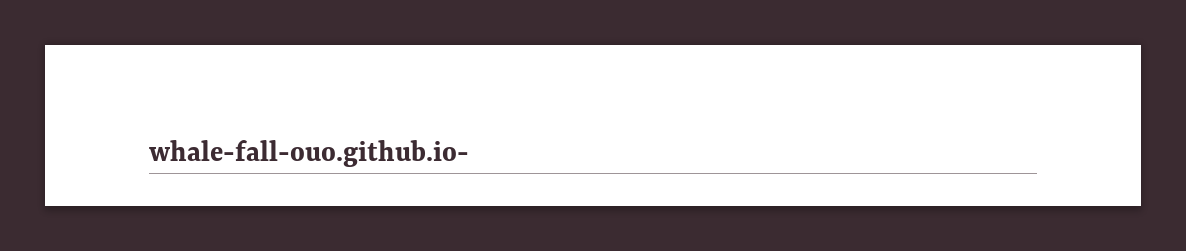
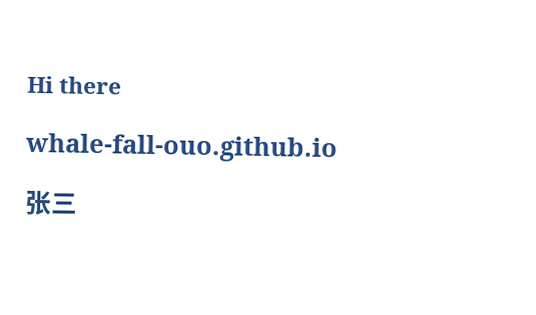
- whale-fall-ouo.github.io-
+ Hi there
+ whale-fall-ouo.github.io
+ 张三

